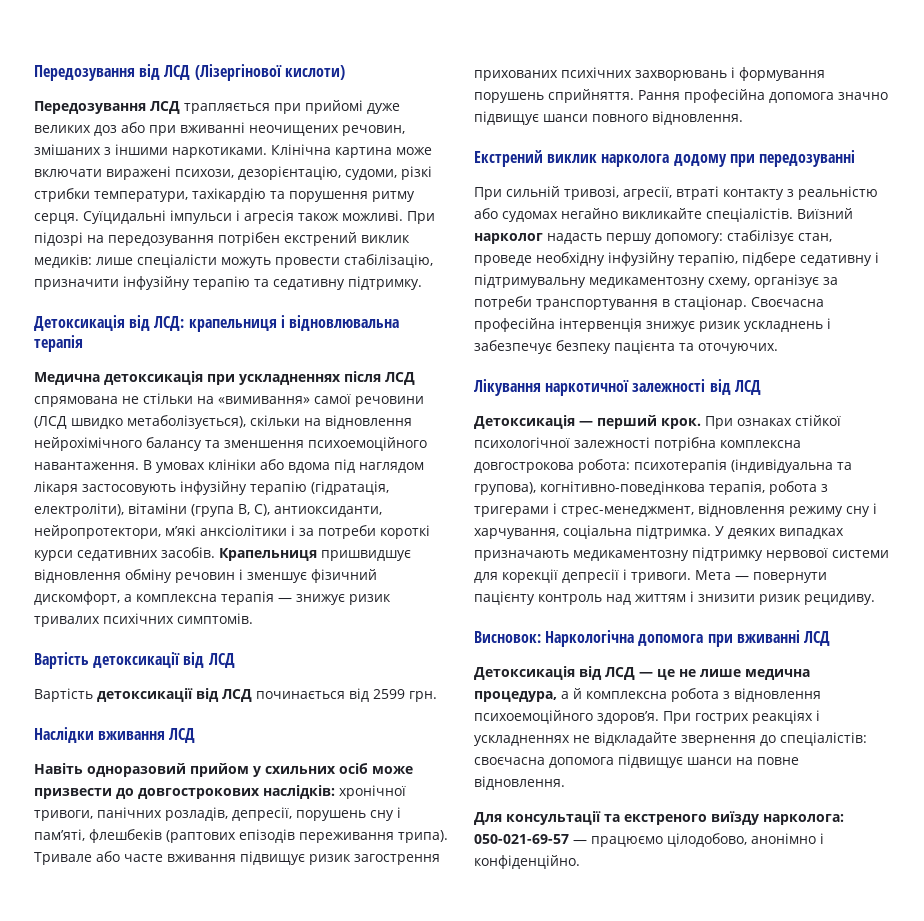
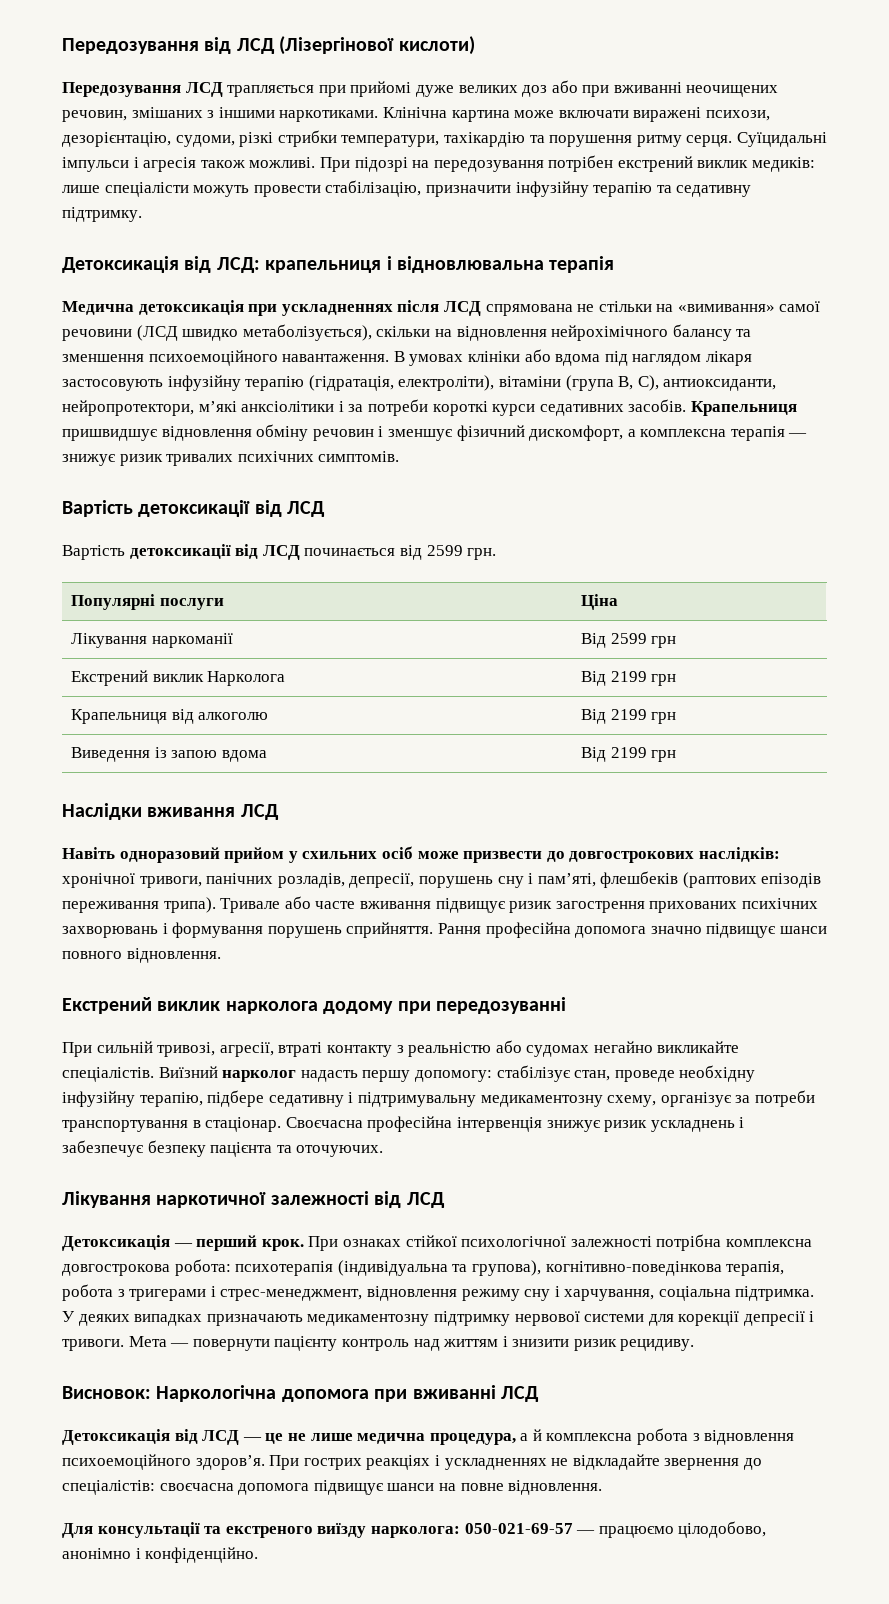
+ Популярні послуги | Ціна
+ Лікування наркоманії | Від 2599 грн
+ Екстрений виклик Нарколога | Від 2199 грн
+ Крапельниця від алкоголю | Від 2199 грн
+ Виведення із запою вдома | Від 2199 грн

